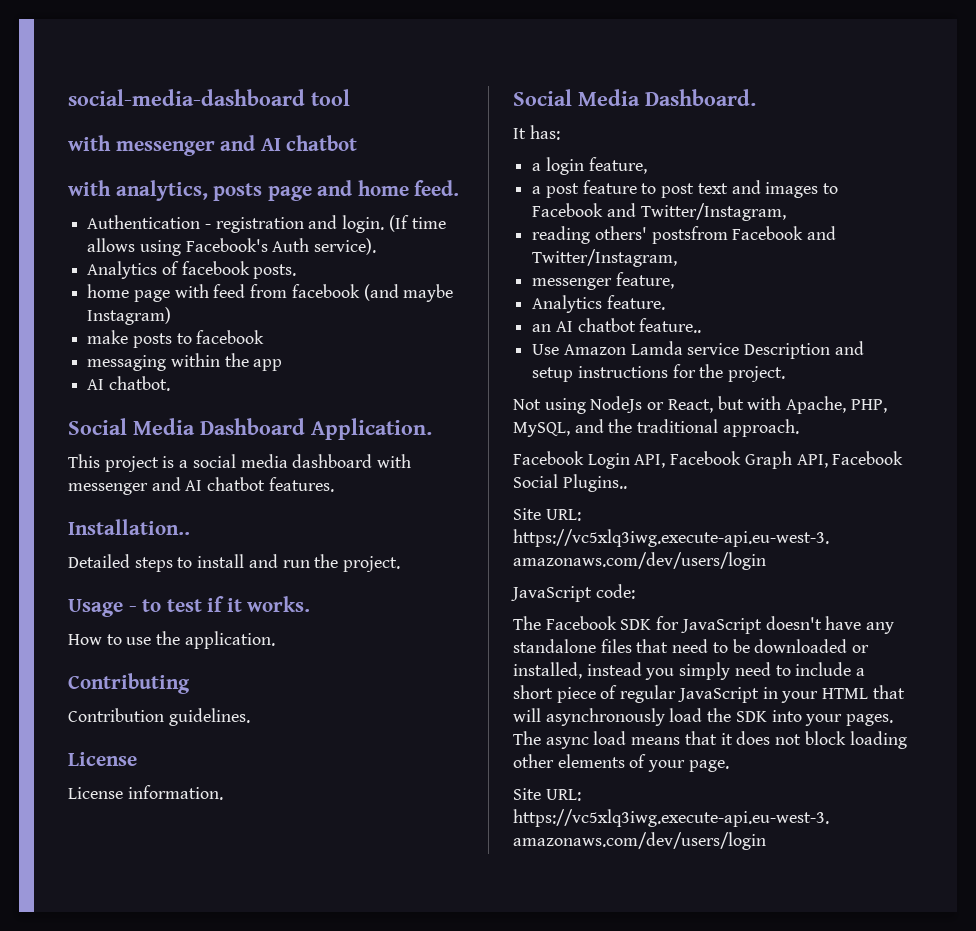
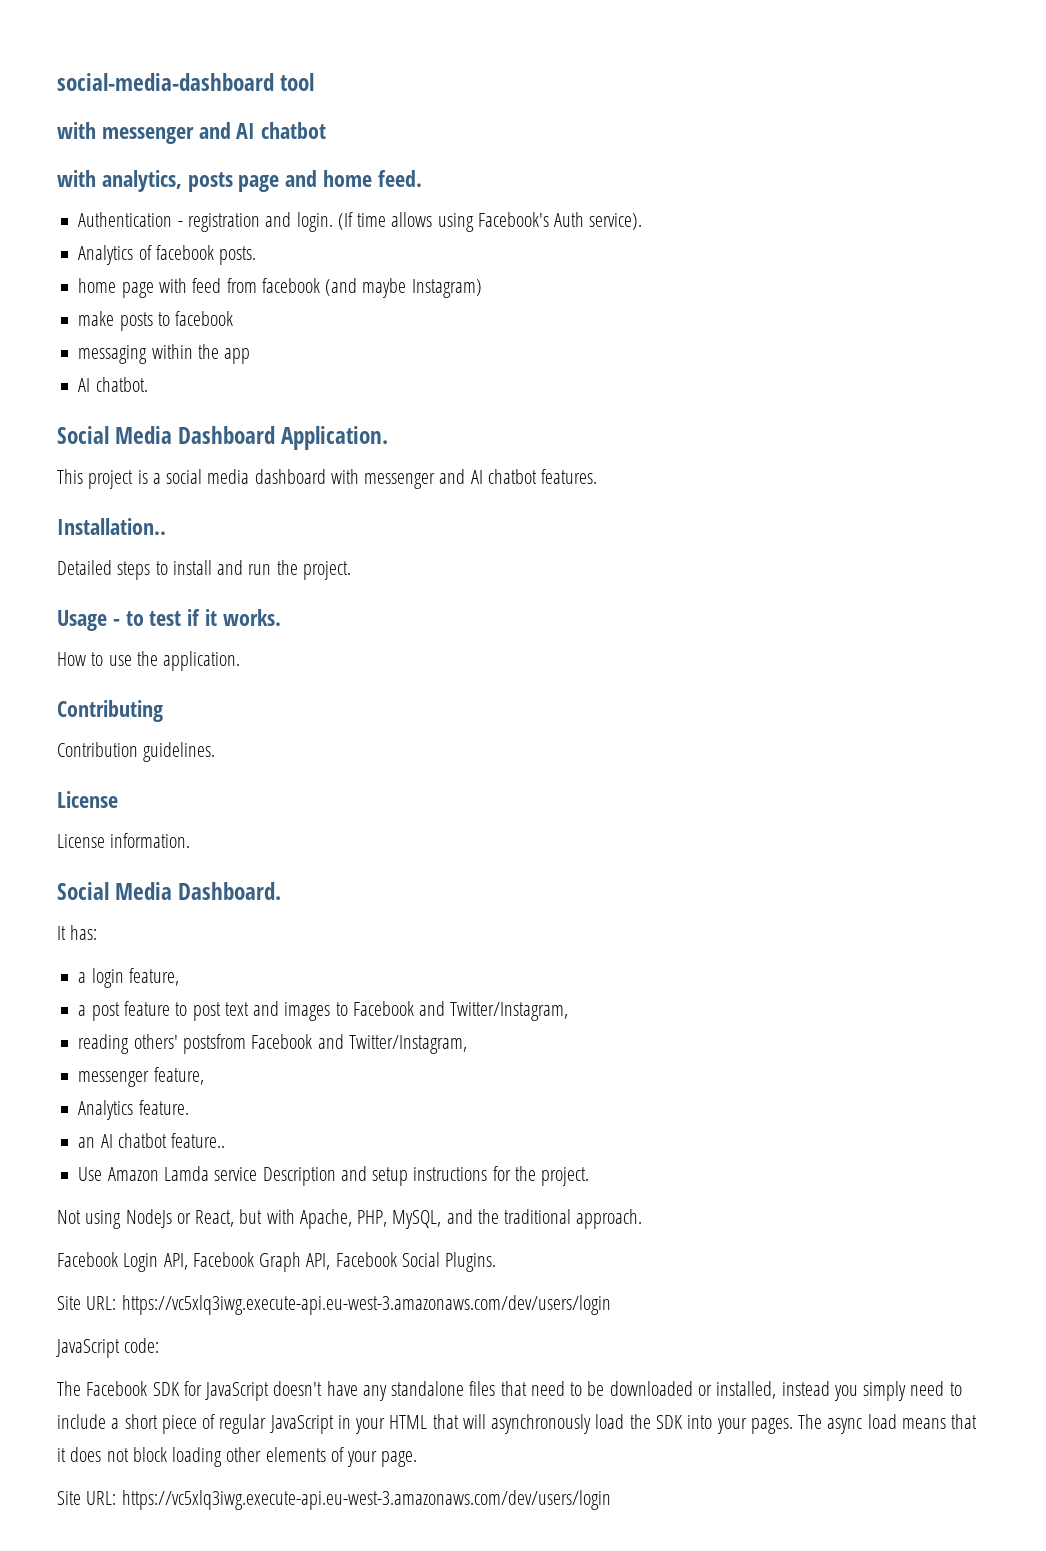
- Facebook Login API, Facebook Graph API, Facebook Social Plugins..
+ Facebook Login API, Facebook Graph API, Facebook Social Plugins.

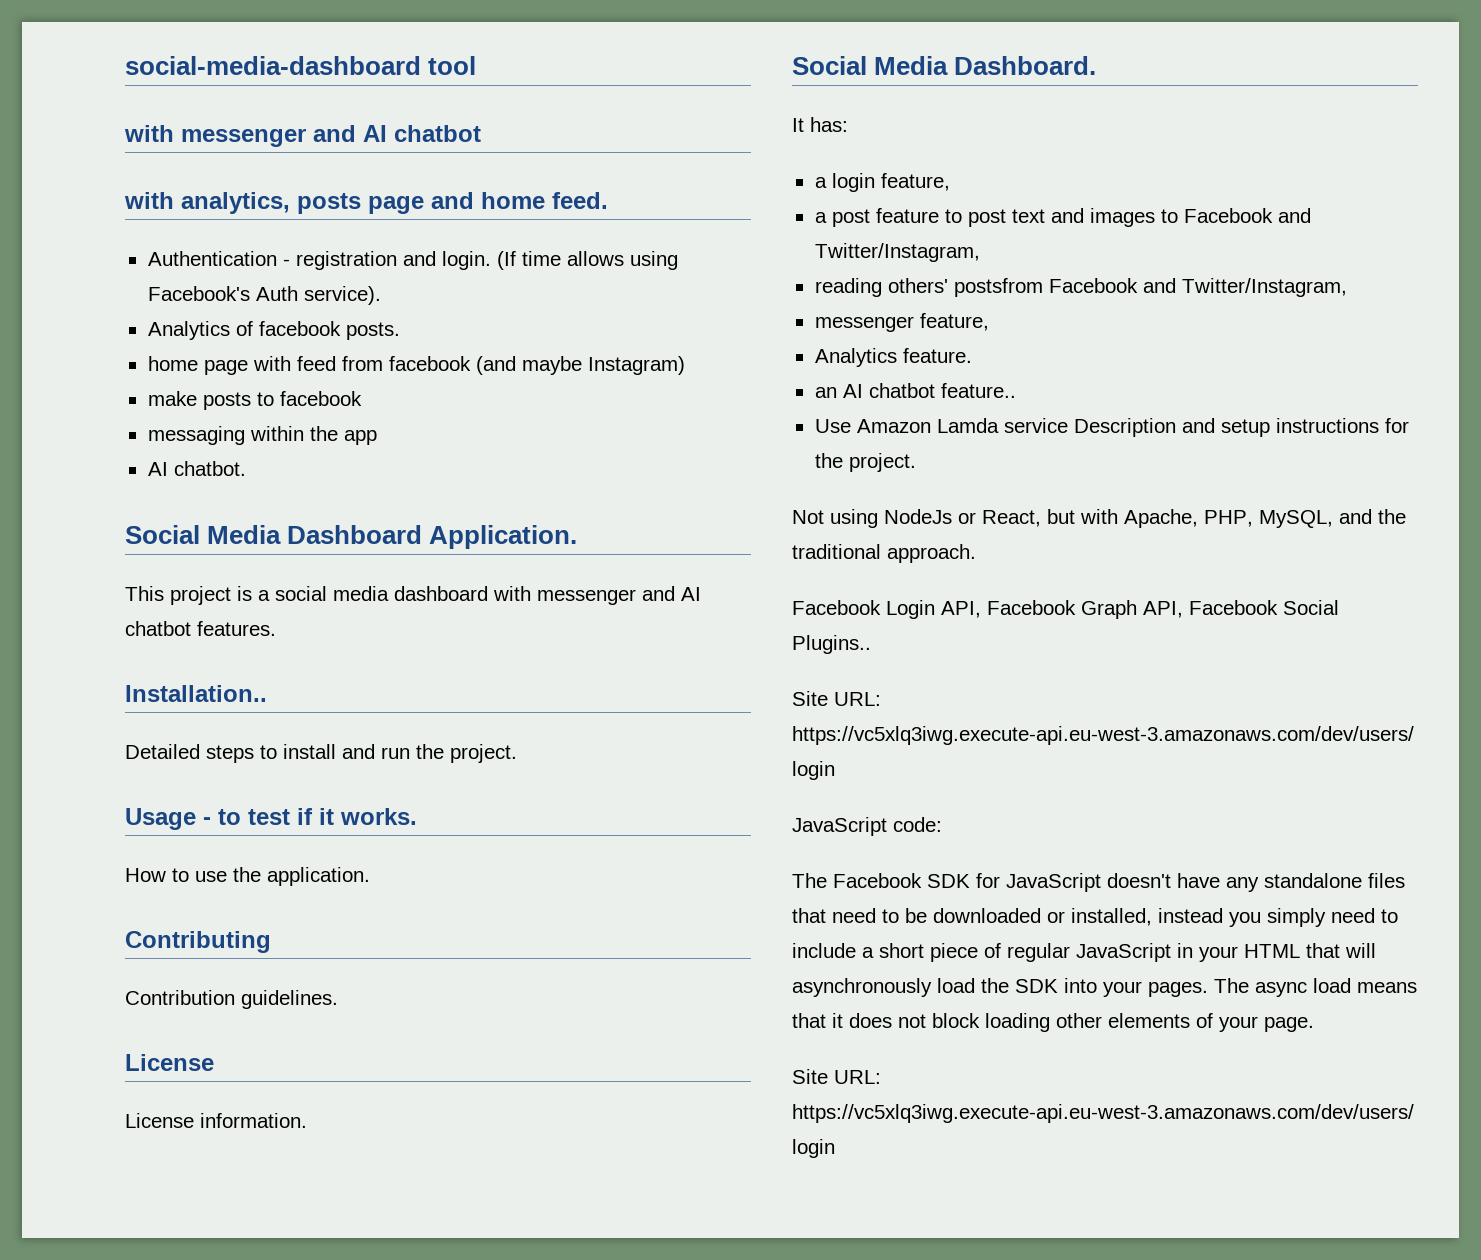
- Facebook Login API, Facebook Graph API, Facebook Social Plugins.
+ Facebook Login API, Facebook Graph API, Facebook Social Plugins..

